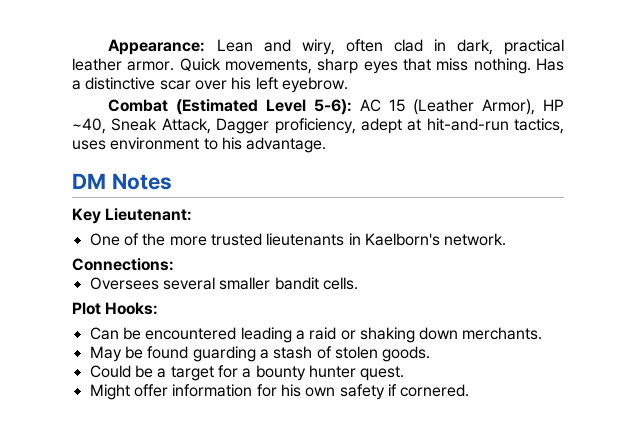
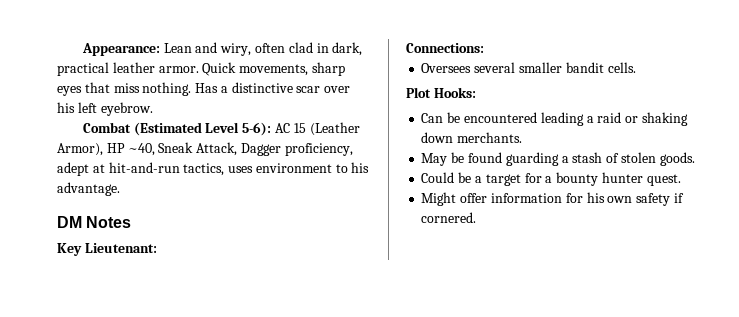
- One of the more trusted lieutenants in Kaelborn's network.

